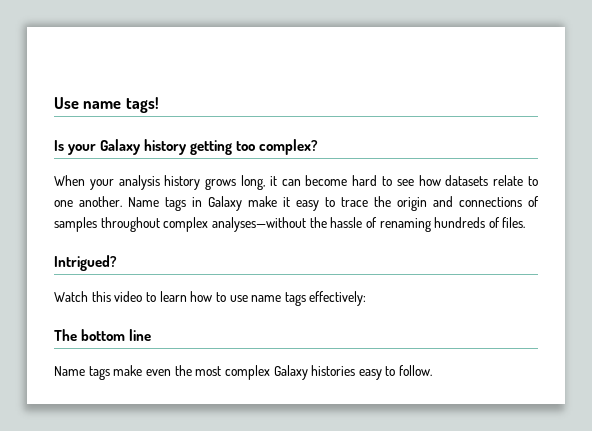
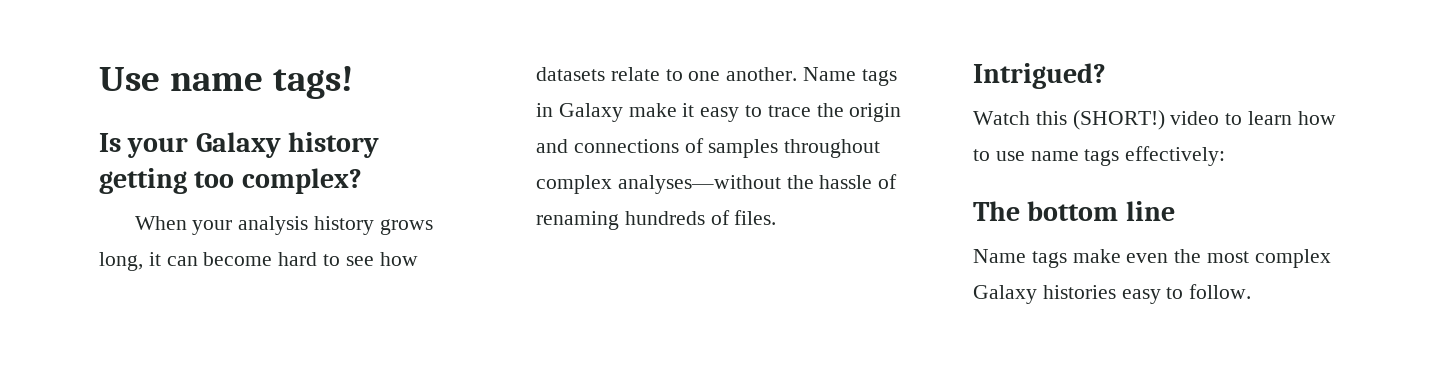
- Watch this video to learn how to use name tags effectively:
+ Watch this (SHORT!) video to learn how to use name tags effectively:

